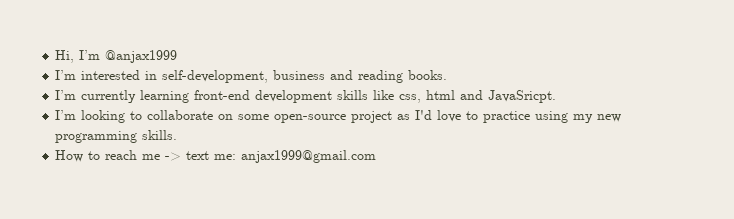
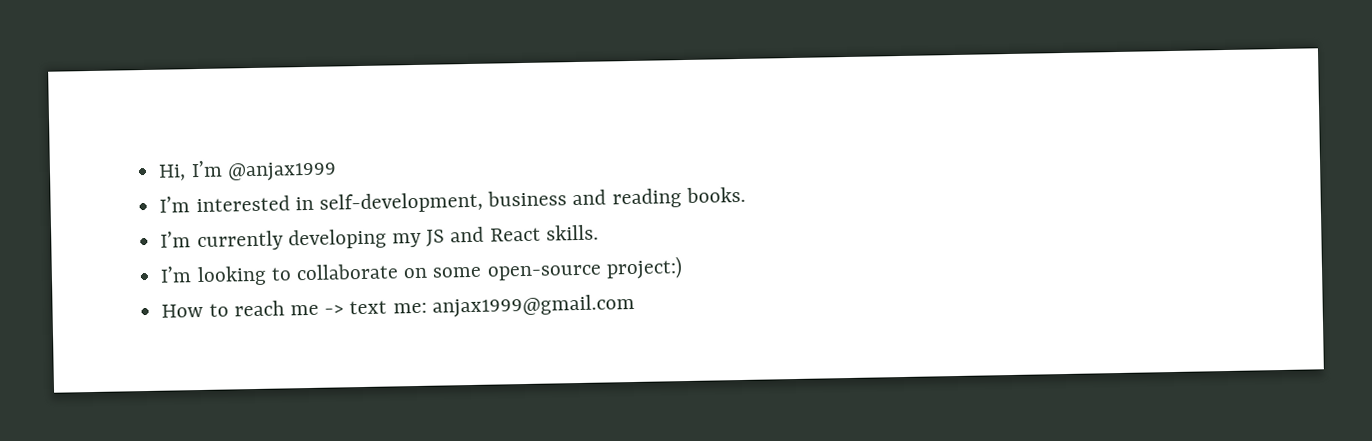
- I’m currently learning front-end development skills like css, html and JavaSricpt.
+ I’m currently developing my JS and React skills.
- I’m looking to collaborate on some open-source project as I'd love to practice using my new programming skills.
+ I’m looking to collaborate on some open-source project:)

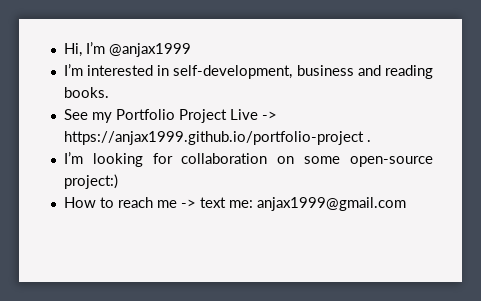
- I’m currently developing my JS and React skills.
+ See my Portfolio Project Live -> https://anjax1999.github.io/portfolio-project .
- I’m looking to collaborate on some open-source project:)
+ I’m looking for collaboration on some open-source project:)

